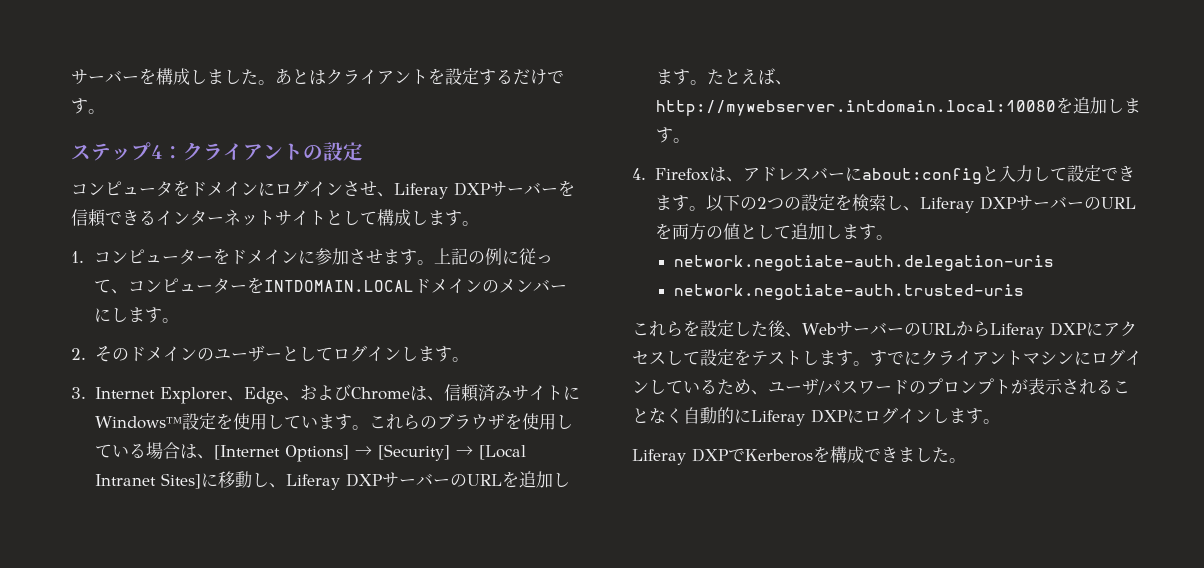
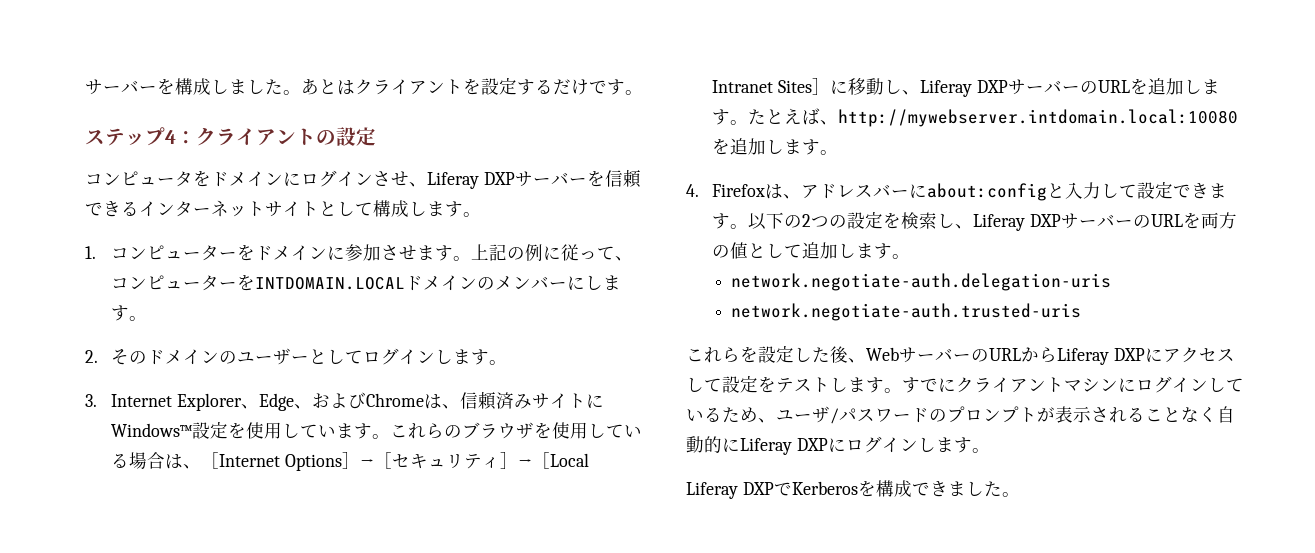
- これらのブラウザを使用している場合は、[Internet Options] → [Security] → [Local Intranet Sites]に移動し、Liferay DXPサーバーのURLを追加します。
+ これらのブラウザを使用している場合は、［Internet Options］→［セキュリティ］→［Local Intranet Sites］に移動し、Liferay DXPサーバーのURLを追加します。

